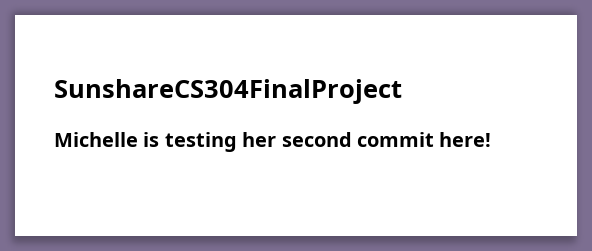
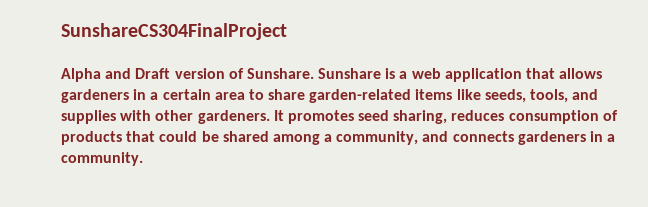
- Michelle is testing her second commit here!
+ Alpha and Draft version of Sunshare. Sunshare is a web application that allows gardeners in a certain area to share garden-related items like seeds, tools, and supplies with other gardeners. It promotes seed sharing, reduces consumption of products that could be shared among a community, and connects gardeners in a community.

